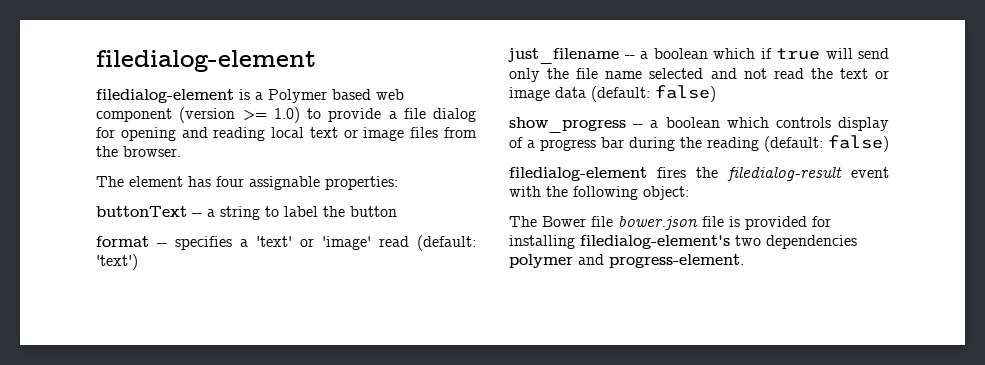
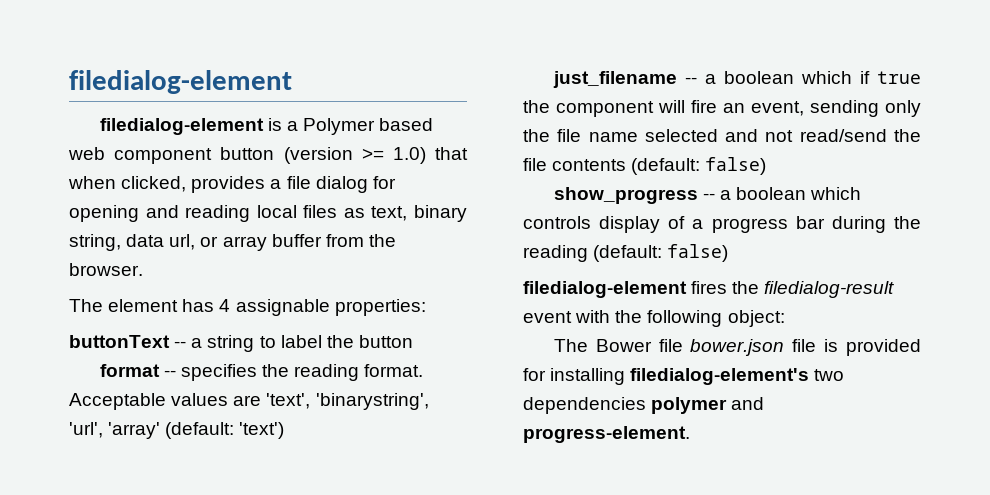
- filedialog-element is a Polymer based web component (version >= 1.0) to provide a file dialog for opening and reading local text or image files from the browser.
+ filedialog-element is a Polymer based web component button (version >= 1.0) that when clicked, provides a file dialog for opening and reading local files as text, binary string, data url, or array buffer from the browser.
- The element has four assignable properties:
+ The element has 4 assignable properties:
- format -- specifies a 'text' or 'image' read (default: 'text')
+ format -- specifies the reading format. Acceptable values are 'text', 'binarystring', 'url', 'array' (default: 'text')
- just_filename -- a boolean which if true will send only the file name selected and not read the text or image data (default: false)
+ just_filename -- a boolean which if true the component will fire an event, sending only the file name selected and not read/send the file contents (default: false)

